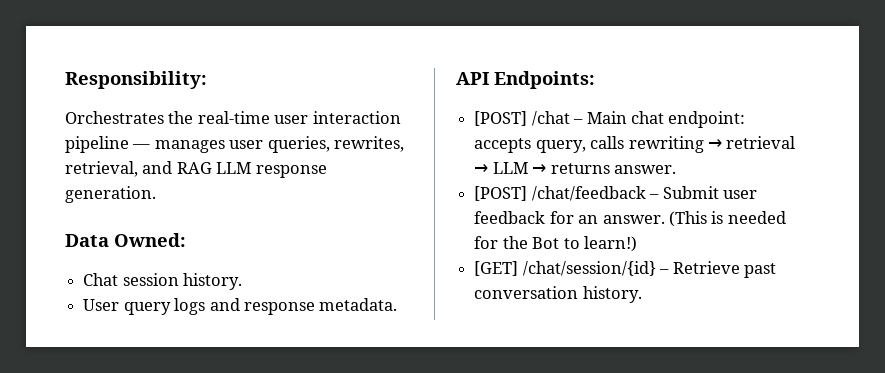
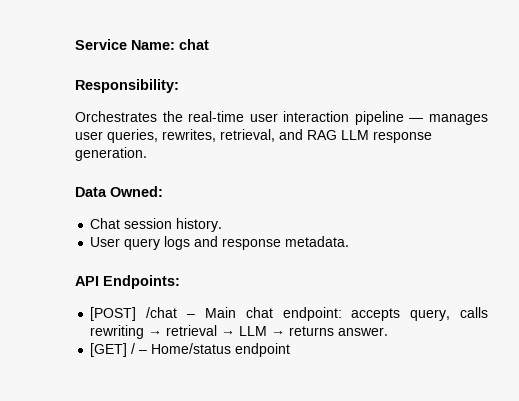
+ Service Name: chat
- [POST] /chat/feedback – Submit user feedback for an answer. (This is needed for the Bot to learn!)
- [GET] /chat/session/{id} – Retrieve past conversation history.
+ [GET] / – Home/status endpoint

